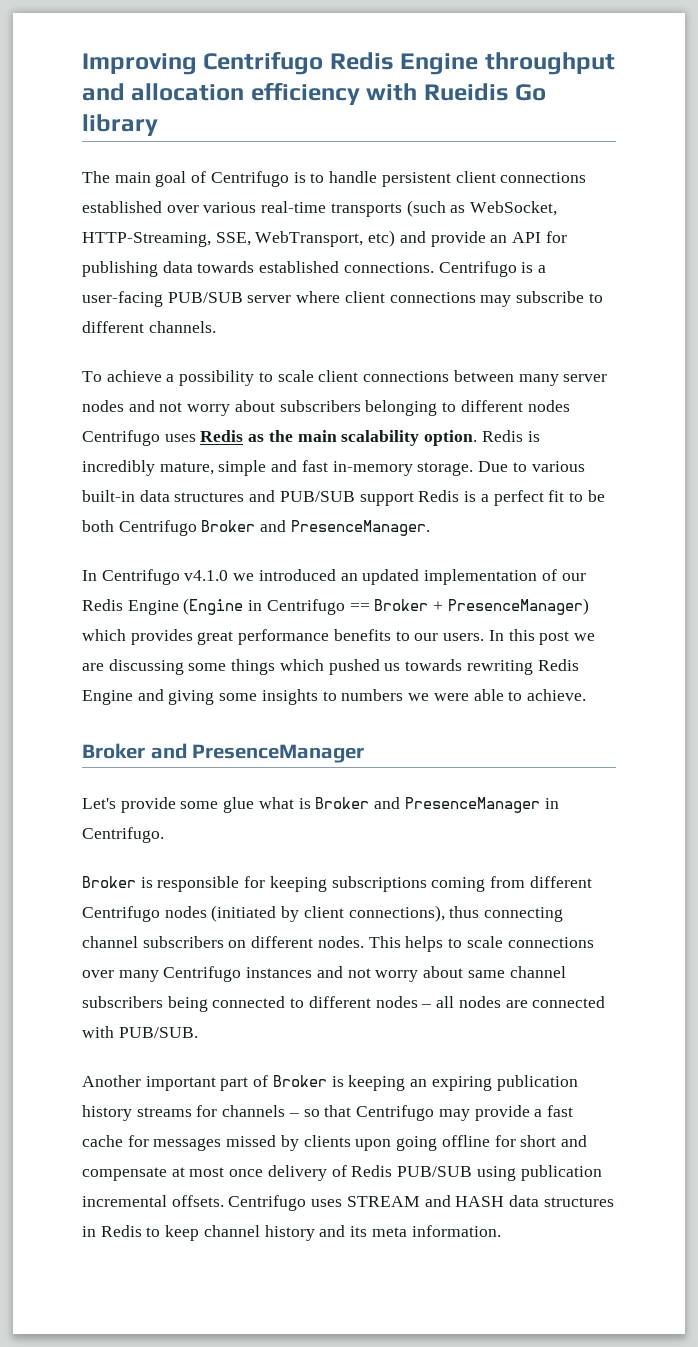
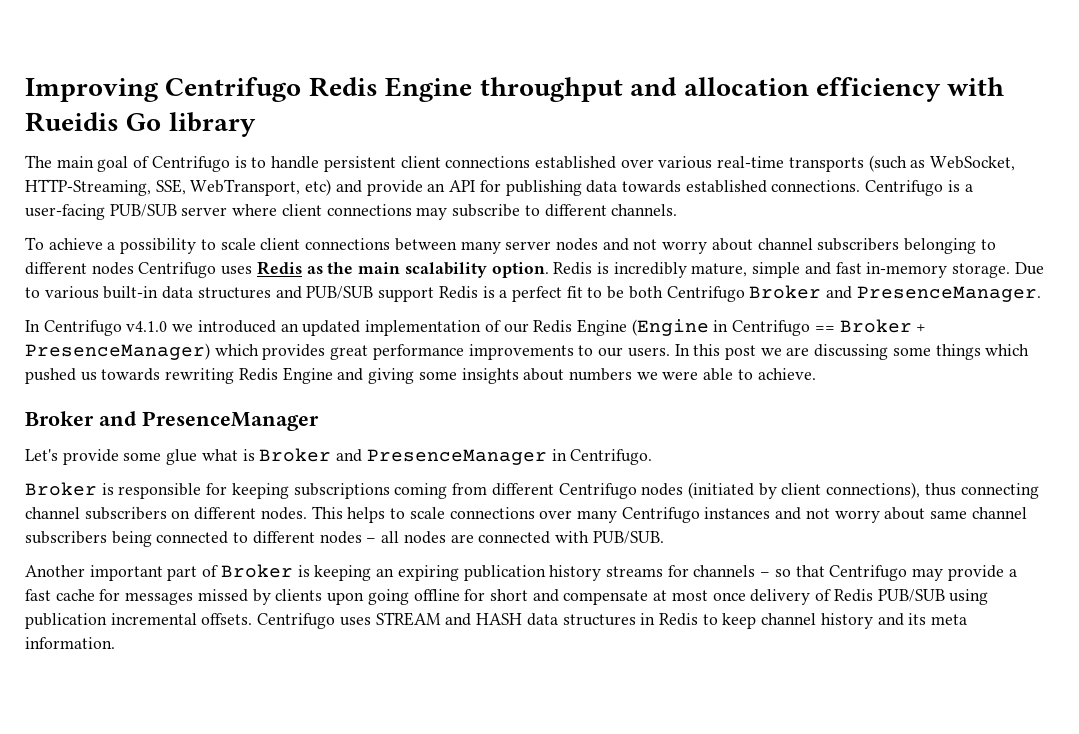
- To achieve a possibility to scale client connections between many server nodes and not worry about subscribers belonging to different nodes Centrifugo uses Redis as the main scalability option.
+ To achieve a possibility to scale client connections between many server nodes and not worry about channel subscribers belonging to different nodes Centrifugo uses Redis as the main scalability option.
- In Centrifugo v4.1.0 we introduced an updated implementation of our Redis Engine (Engine in Centrifugo == Broker + PresenceManager) which provides great performance benefits to our users.
+ In Centrifugo v4.1.0 we introduced an updated implementation of our Redis Engine (Engine in Centrifugo == Broker + PresenceManager) which provides great performance improvements to our users.
- In this post we are discussing some things which pushed us towards rewriting Redis Engine and giving some insights to numbers we were able to achieve.
+ In this post we are discussing some things which pushed us towards rewriting Redis Engine and giving some insights about numbers we were able to achieve.

